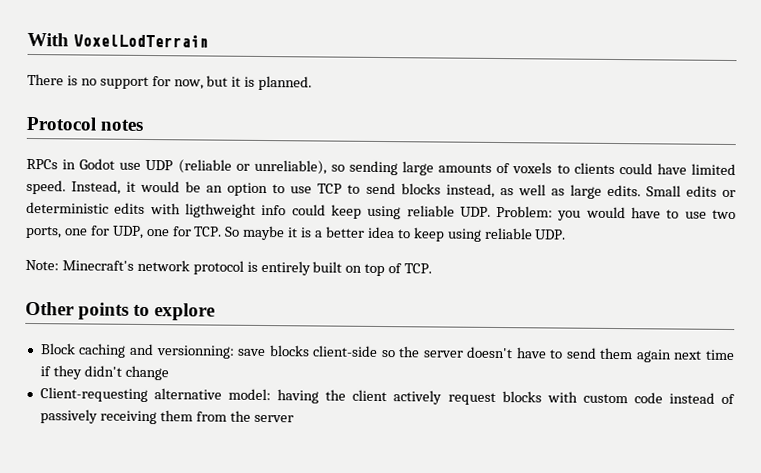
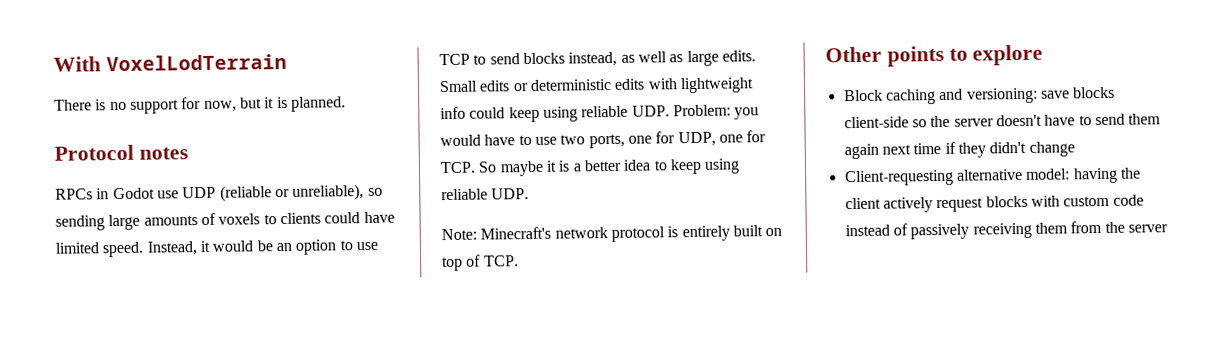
- Small edits or deterministic edits with ligthweight info could keep using reliable UDP. Problem: you would have to use two ports, one for UDP, one for TCP. So maybe it is a better idea to keep using reliable UDP.
+ Small edits or deterministic edits with lightweight info could keep using reliable UDP. Problem: you would have to use two ports, one for UDP, one for TCP. So maybe it is a better idea to keep using reliable UDP.
- Block caching and versionning: save blocks client-side so the server doesn't have to send them again next time if they didn't change
+ Block caching and versioning: save blocks client-side so the server doesn't have to send them again next time if they didn't change

